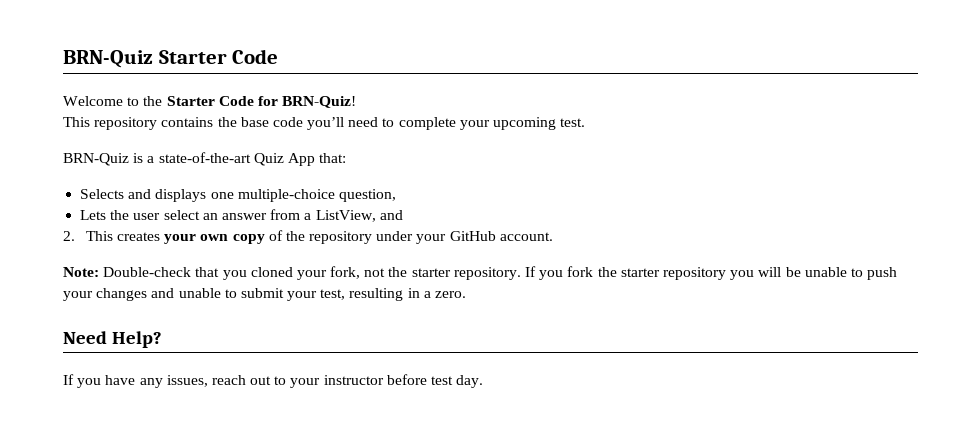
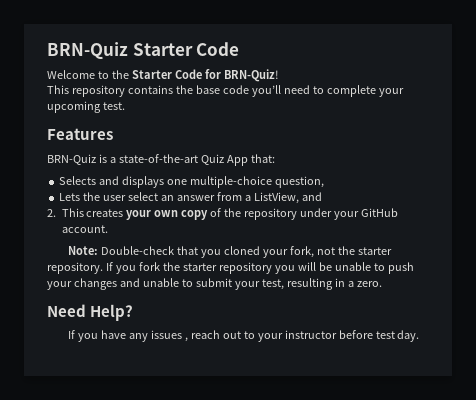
+ Features
- If you have any issues, reach out to your instructor before test day.
+ If you have any issues , reach out to your instructor before test day.

